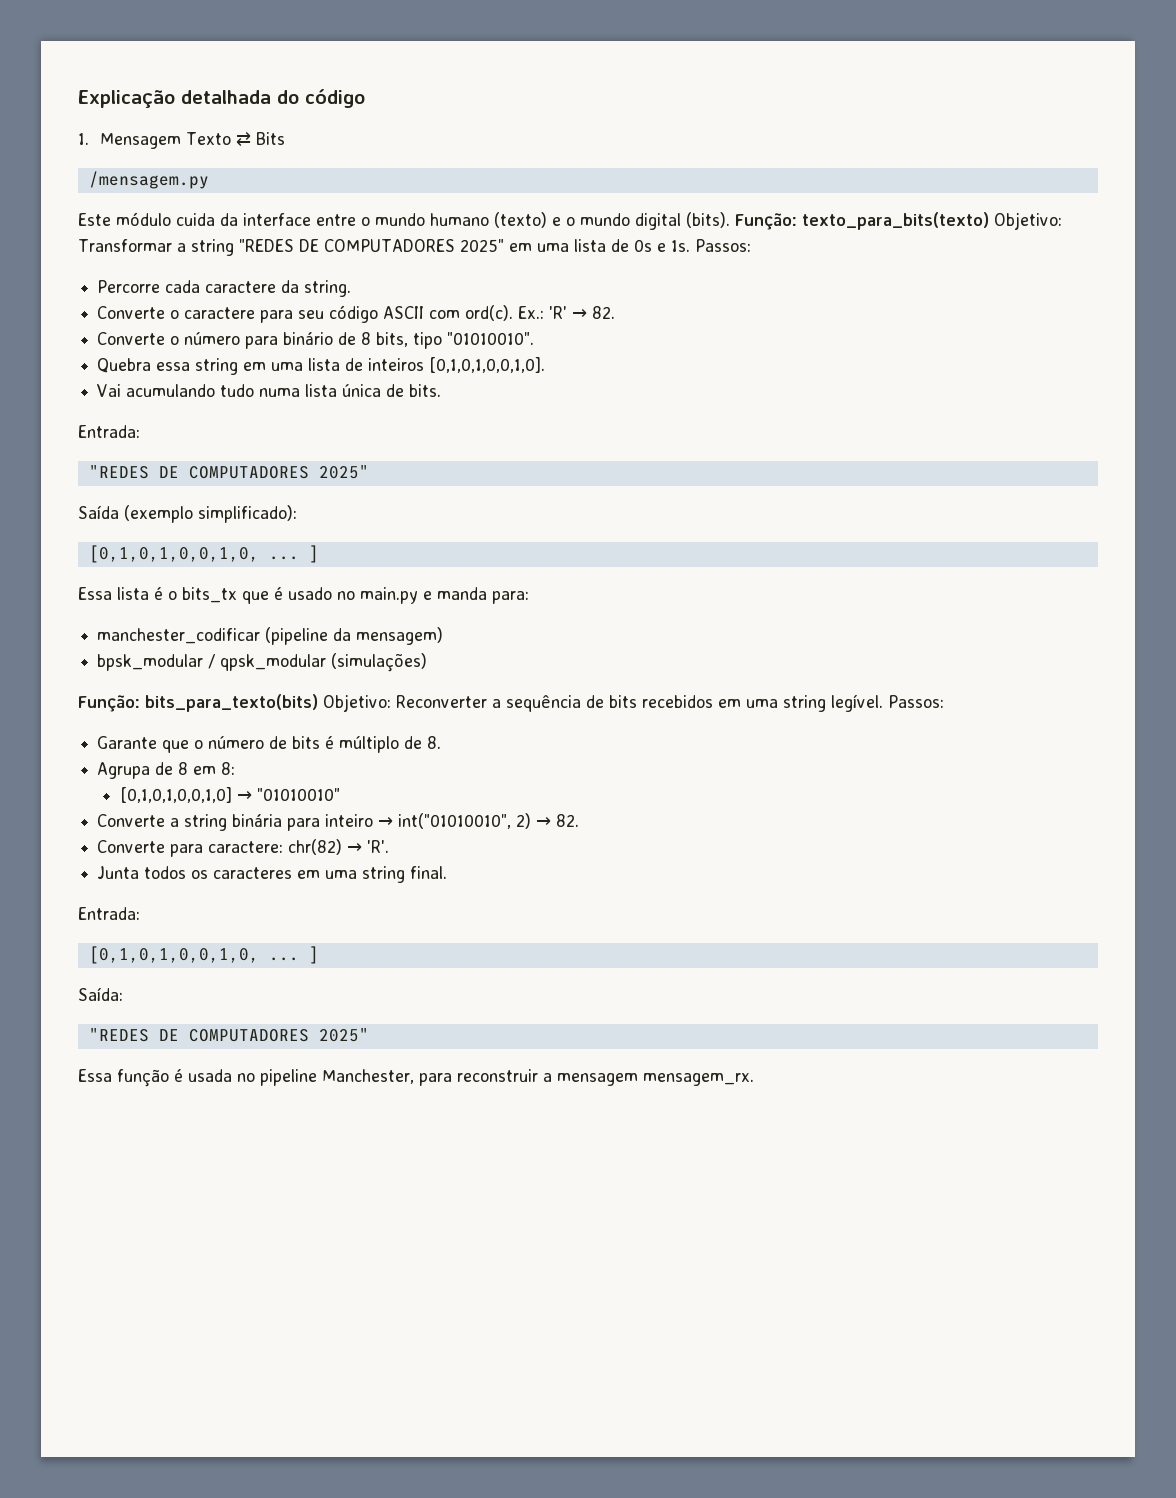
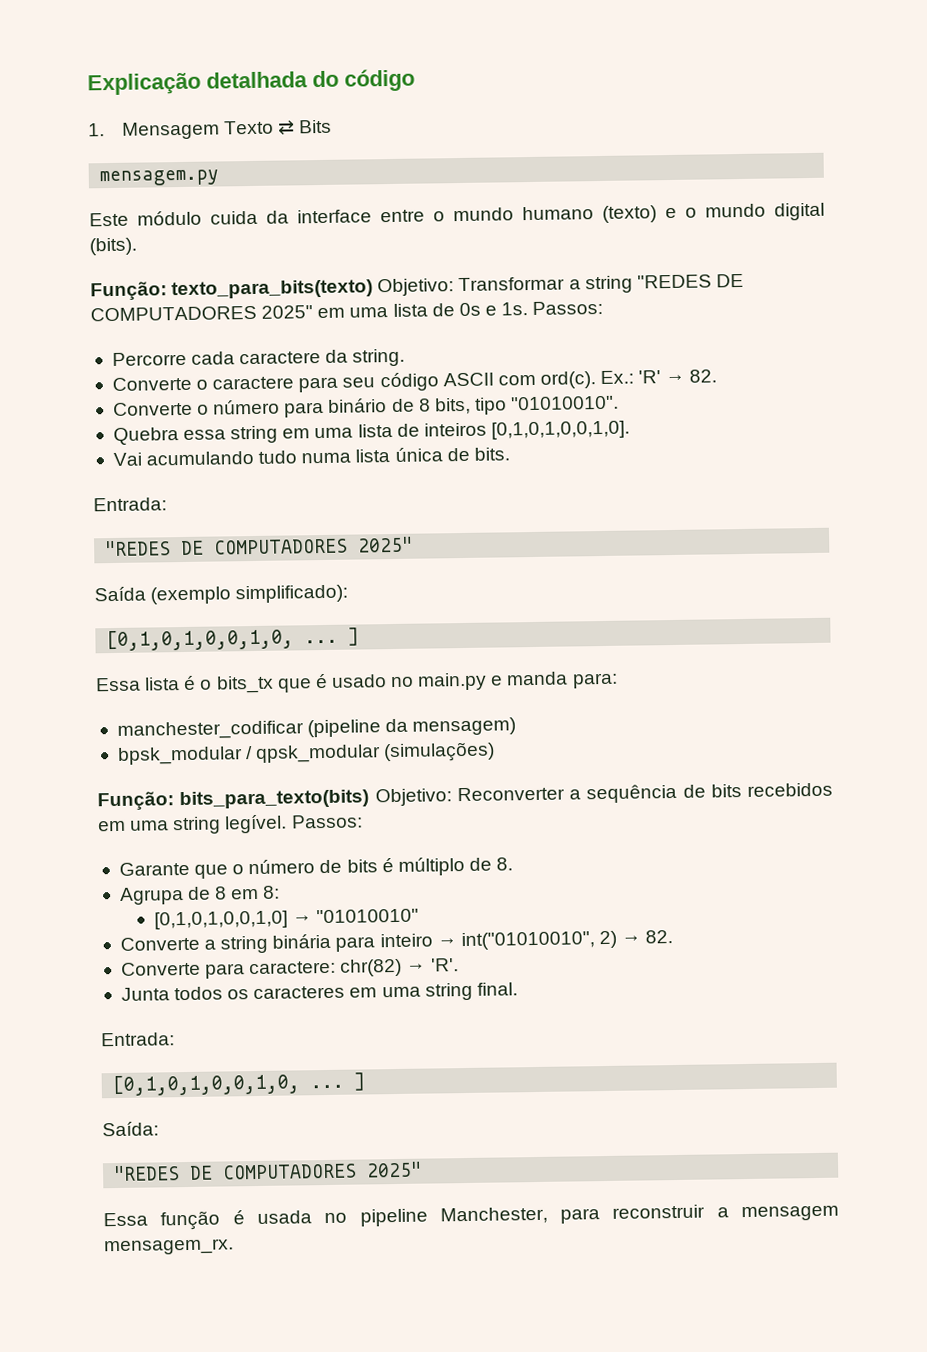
- /mensagem.py
+ mensagem.py
- Este módulo cuida da interface entre o mundo humano (texto) e o mundo digital (bits). Função: texto_para_bits(texto) Objetivo: Transformar a string "REDES DE COMPUTADORES 2025" em uma lista de 0s e 1s.
+ Este módulo cuida da interface entre o mundo humano (texto) e o mundo digital (bits).
+ Função: texto_para_bits(texto) Objetivo: Transformar a string "REDES DE COMPUTADORES 2025" em uma lista de 0s e 1s.

